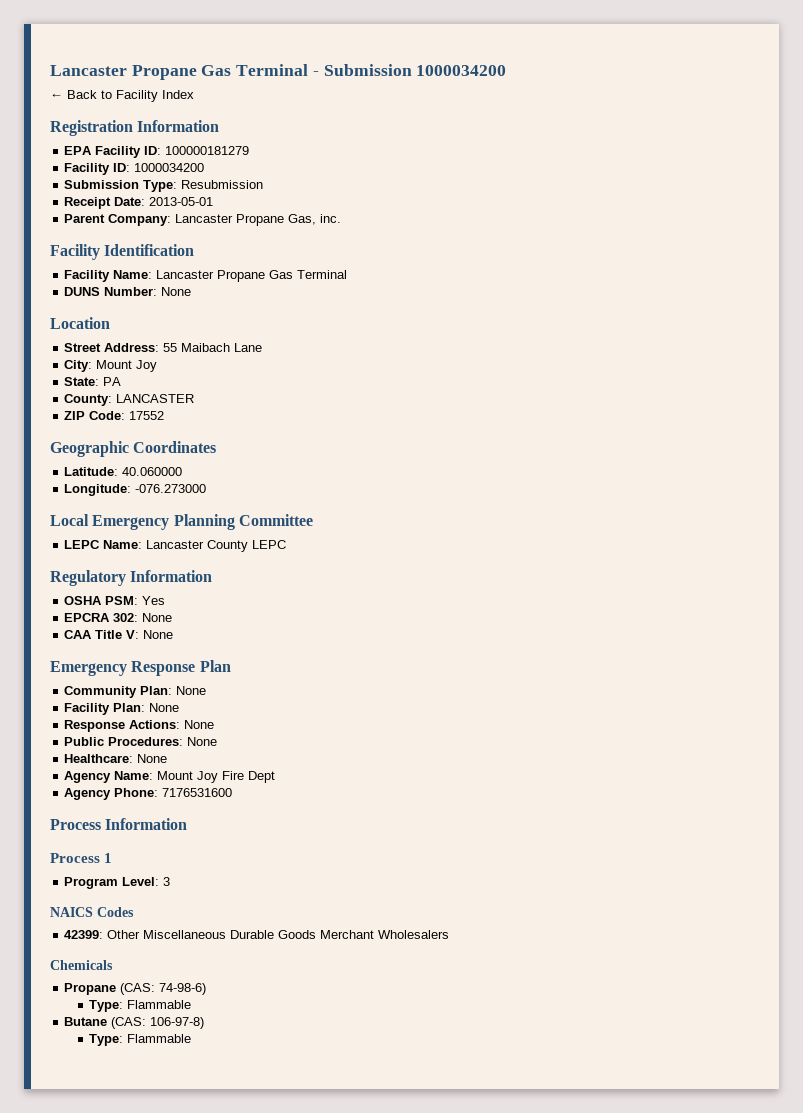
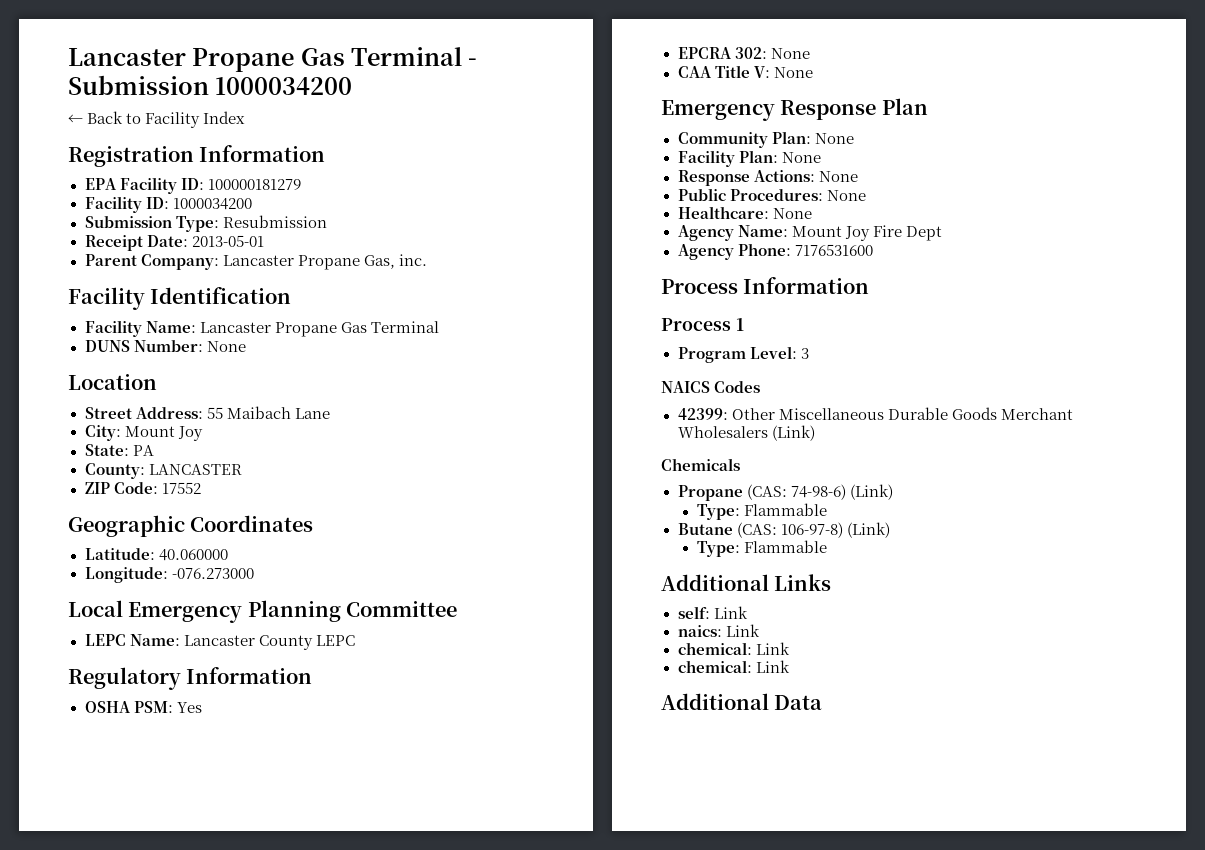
- 42399: Other Miscellaneous Durable Goods Merchant Wholesalers
+ 42399: Other Miscellaneous Durable Goods Merchant Wholesalers (Link)
- Propane (CAS: 74-98-6)
+ Propane (CAS: 74-98-6) (Link)
- Butane (CAS: 106-97-8)
+ Butane (CAS: 106-97-8) (Link)
  Type: Flammable
+ Additional Links
+ self: Link
+ naics: Link
+ chemical: Link
+ chemical: Link
+ Additional Data

